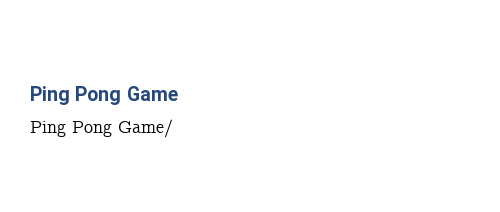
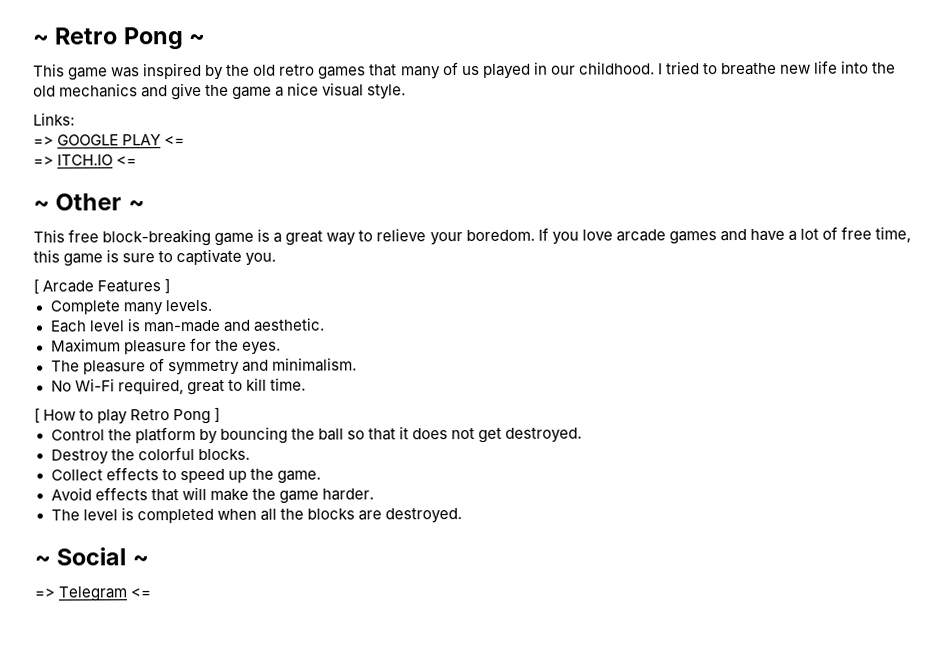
- Ping Pong Game
- Ping Pong Game/
+ ~ Retro Pong ~
+ This game was inspired by the old retro games that many of us played in our childhood. I tried to breathe new life into the old mechanics and give the game a nice visual style.
+ Links:
+ => GOOGLE PLAY <=
+ => ITCH.IO <=
+ ~ Other ~
+ This free block-breaking game is a great way to relieve your boredom. If you love arcade games and have a lot of free time, this game is sure to captivate you.
+ [ Arcade Features ]
+ Complete many levels.
+ Each level is man-made and aesthetic.
+ Maximum pleasure for the eyes.
+ The pleasure of symmetry and minimalism.
+ No Wi-Fi required, great to kill time.
+ [ How to play Retro Pong ]
+ Control the platform by bouncing the ball so that it does not get destroyed.
+ Destroy the colorful blocks.
+ Collect effects to speed up the game.
+ Avoid effects that will make the game harder.
+ The level is completed when all the blocks are destroyed.
+ ~ Social ~
+ => Telegram <=

